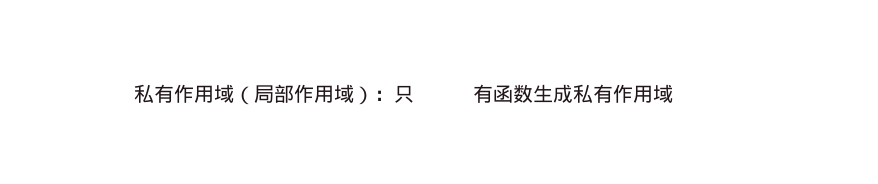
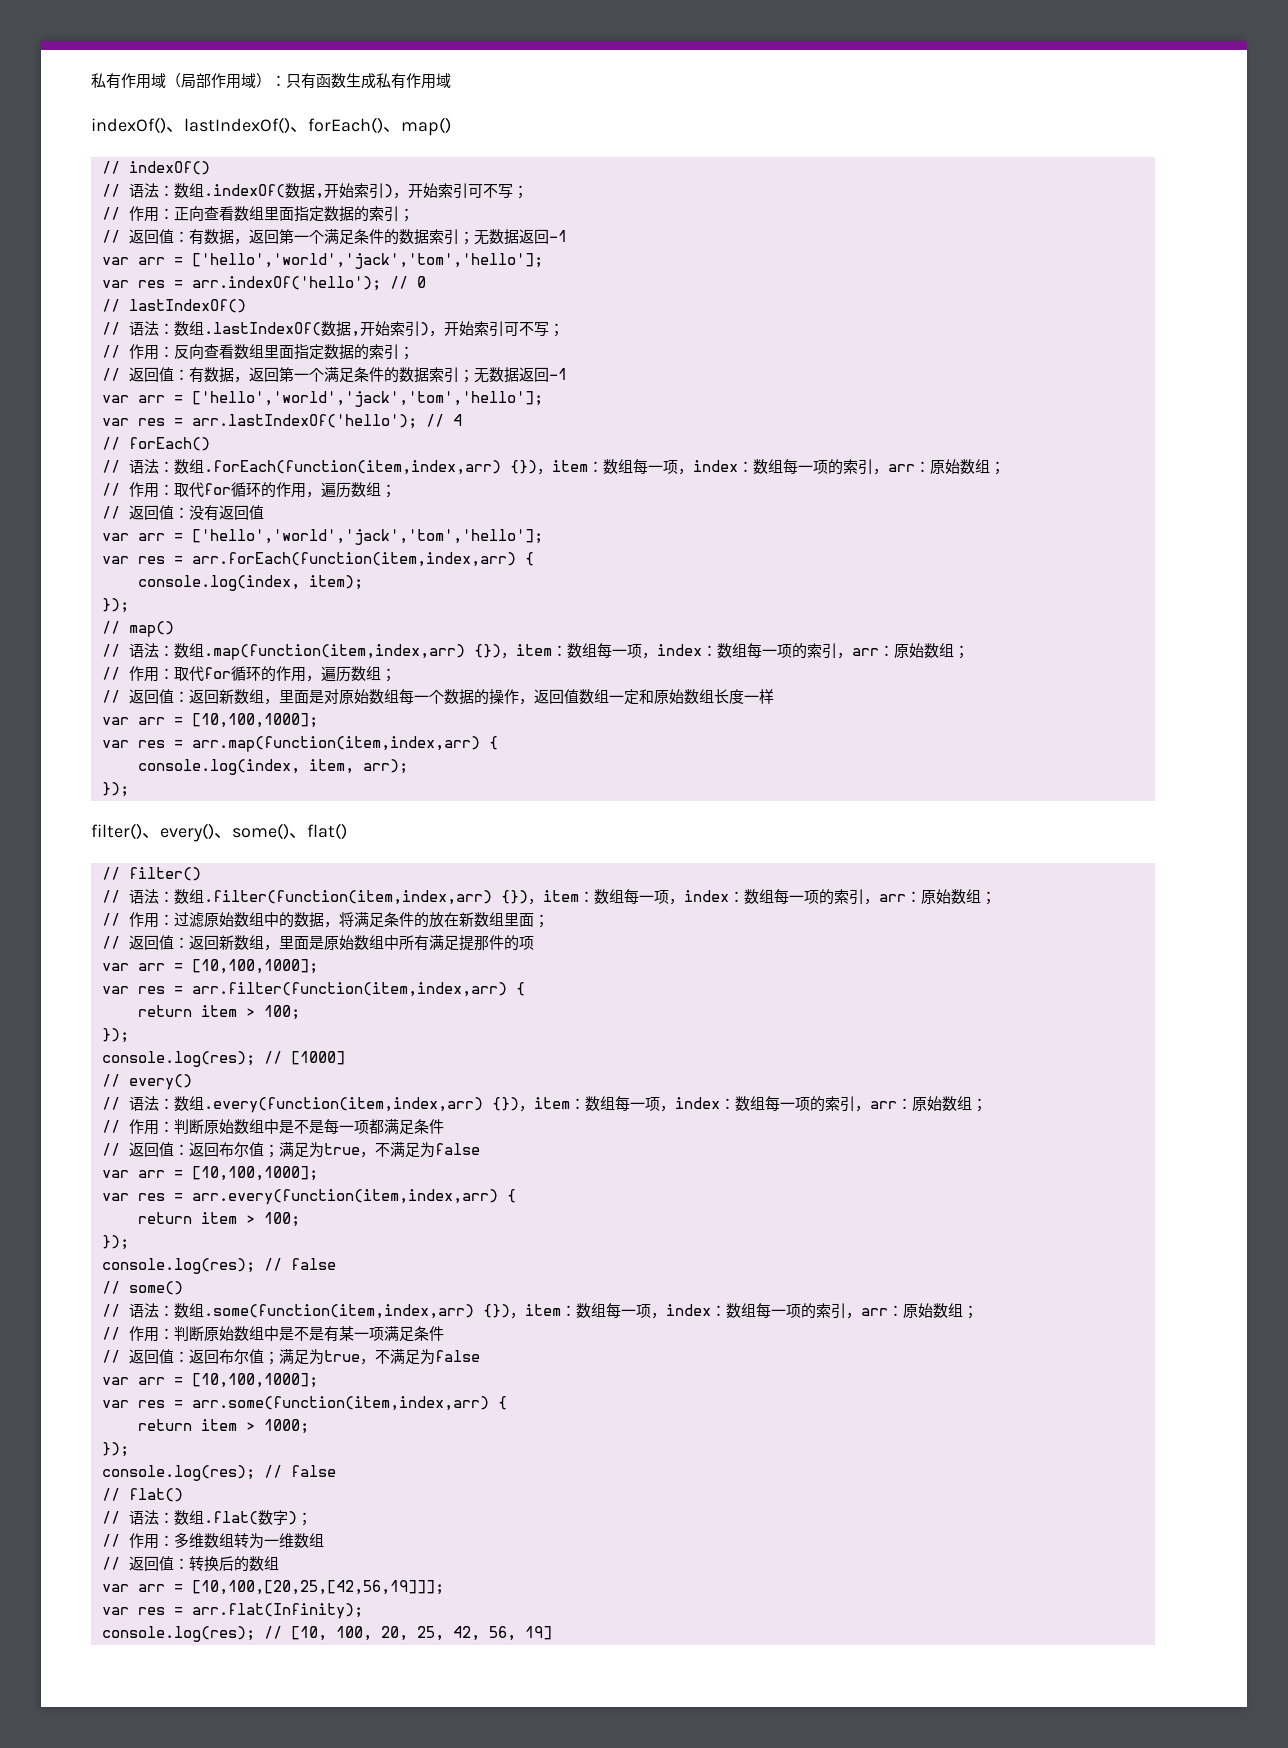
+ indexOf()、lastIndexOf()、forEach()、map()
+ // indexOf()
+ // 语法：数组.indexOf(数据,开始索引)，开始索引可不写；
+ // 作用：正向查看数组里面指定数据的索引；
+ // 返回值：有数据，返回第一个满足条件的数据索引；无数据返回-1
+ var arr = ['hello','world','jack','tom','hello'];
+ var res = arr.indexOf('hello'); // 0
+ // lastIndexOf()
+ // 语法：数组.lastIndexOf(数据,开始索引)，开始索引可不写；
+ // 作用：反向查看数组里面指定数据的索引；
+ // 返回值：有数据，返回第一个满足条件的数据索引；无数据返回-1
+ var arr = ['hello','world','jack','tom','hello'];
+ var res = arr.lastIndexOf('hello'); // 4
+ // forEach()
+ // 语法：数组.forEach(function(item,index,arr) {})，item：数组每一项，index：数组每一项的索引，arr：原始数组；
+ // 作用：取代for循环的作用，遍历数组；
+ // 返回值：没有返回值
+ var arr = ['hello','world','jack','tom','hello'];
+ var res = arr.forEach(function(item,index,arr) {
+ console.log(index, item);
+ });
+ // map()
+ // 语法：数组.map(function(item,index,arr) {})，item：数组每一项，index：数组每一项的索引，arr：原始数组；
+ // 作用：取代for循环的作用，遍历数组；
+ // 返回值：返回新数组，里面是对原始数组每一个数据的操作，返回值数组一定和原始数组长度一样
+ var arr = [10,100,1000];
+ var res = arr.map(function(item,index,arr) {
+ console.log(index, item, arr);
+ });
+ filter()、every()、some()、flat()
+ // filter()
+ // 语法：数组.filter(function(item,index,arr) {})，item：数组每一项，index：数组每一项的索引，arr：原始数组；
+ // 作用：过滤原始数组中的数据，将满足条件的放在新数组里面；
+ // 返回值：返回新数组，里面是原始数组中所有满足提那件的项
+ var arr = [10,100,1000];
+ var res = arr.filter(function(item,index,arr) {
+ return item > 100;
+ });
+ console.log(res); // [1000]
+ // every()
+ // 语法：数组.every(function(item,index,arr) {})，item：数组每一项，index：数组每一项的索引，arr：原始数组；
+ // 作用：判断原始数组中是不是每一项都满足条件
+ // 返回值：返回布尔值；满足为true，不满足为false
+ var arr = [10,100,1000];
+ var res = arr.every(function(item,index,arr) {
+ return item > 100;
+ });
+ console.log(res); // false
+ // some()
+ // 语法：数组.some(function(item,index,arr) {})，item：数组每一项，index：数组每一项的索引，arr：原始数组；
+ // 作用：判断原始数组中是不是有某一项满足条件
+ // 返回值：返回布尔值；满足为true，不满足为false
+ var arr = [10,100,1000];
+ var res = arr.some(function(item,index,arr) {
+ return item > 1000;
+ });
+ console.log(res); // false
+ // flat()
+ // 语法：数组.flat(数字)；
+ // 作用：多维数组转为一维数组
+ // 返回值：转换后的数组
+ var arr = [10,100,[20,25,[42,56,19]]];
+ var res = arr.flat(Infinity);
+ console.log(res); // [10, 100, 20, 25, 42, 56, 19]

